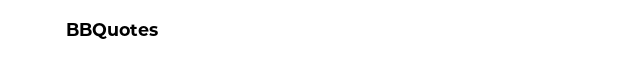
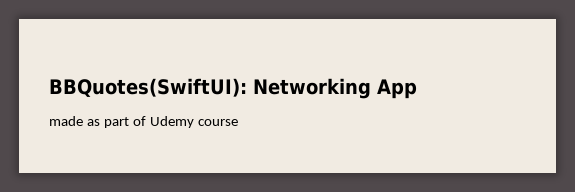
- BBQuotes
+ BBQuotes(SwiftUI): Networking App
+ made as part of Udemy course

